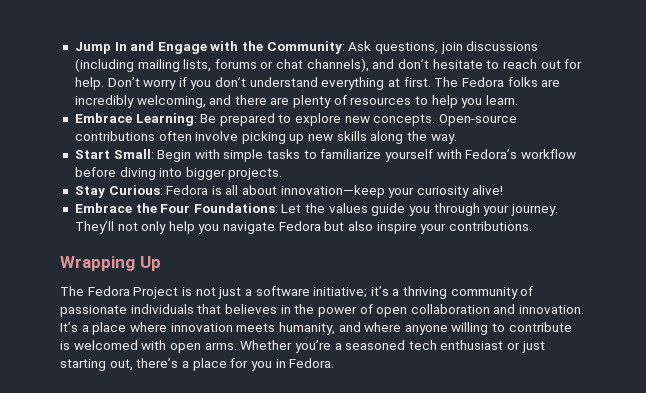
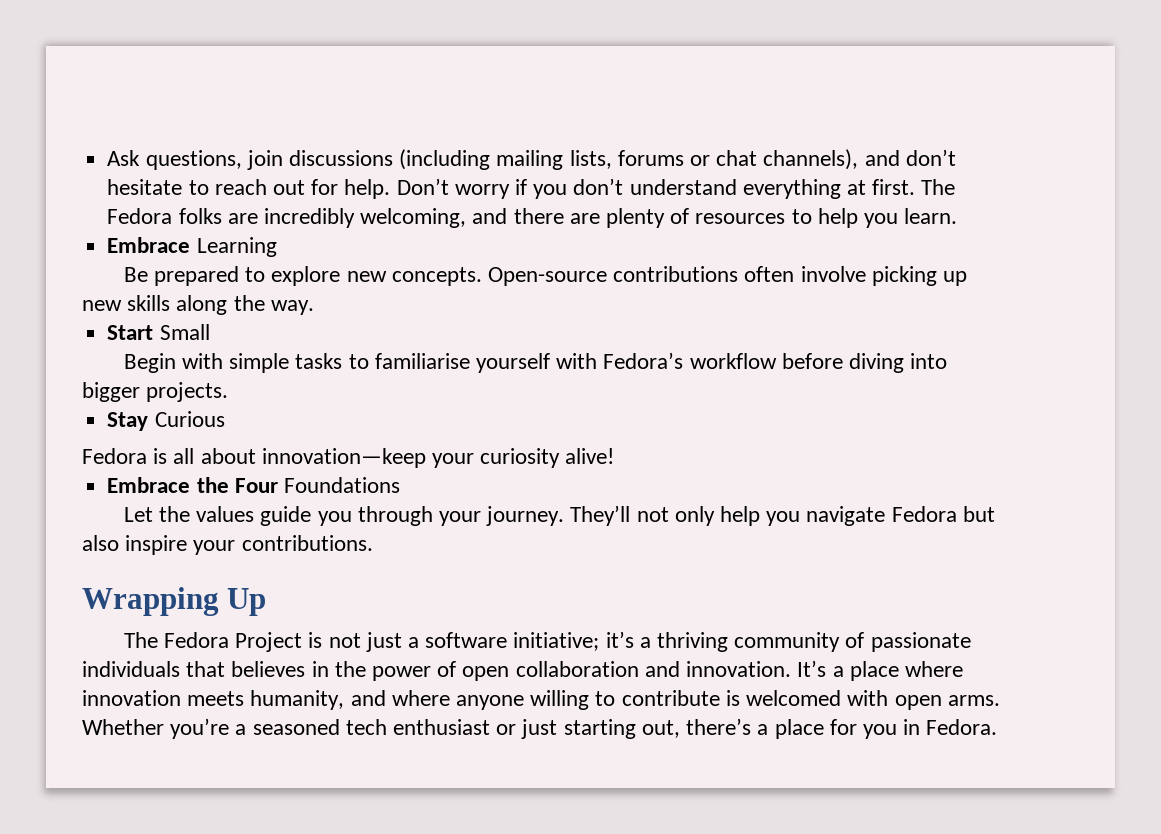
- Jump In and Engage with the Community: Ask questions, join discussions (including mailing lists, forums or chat channels), and don’t hesitate to reach out for help.
+ Ask questions, join discussions (including mailing lists, forums or chat channels), and don’t hesitate to reach out for help.
- Embrace Learning: Be prepared to explore new concepts.
+ Embrace Learning
+ Be prepared to explore new concepts.
- Start Small: Begin with simple tasks to familiarize yourself with Fedora’s workflow before diving into bigger projects.
+ Start Small
+ Begin with simple tasks to familiarise yourself with Fedora’s workflow before diving into bigger projects.
- Stay Curious: Fedora is all about innovation—keep your curiosity alive!
+ Stay Curious
+ Fedora is all about innovation—keep your curiosity alive!
- Embrace the Four Foundations: Let the values guide you through your journey.
+ Embrace the Four Foundations
+ Let the values guide you through your journey.

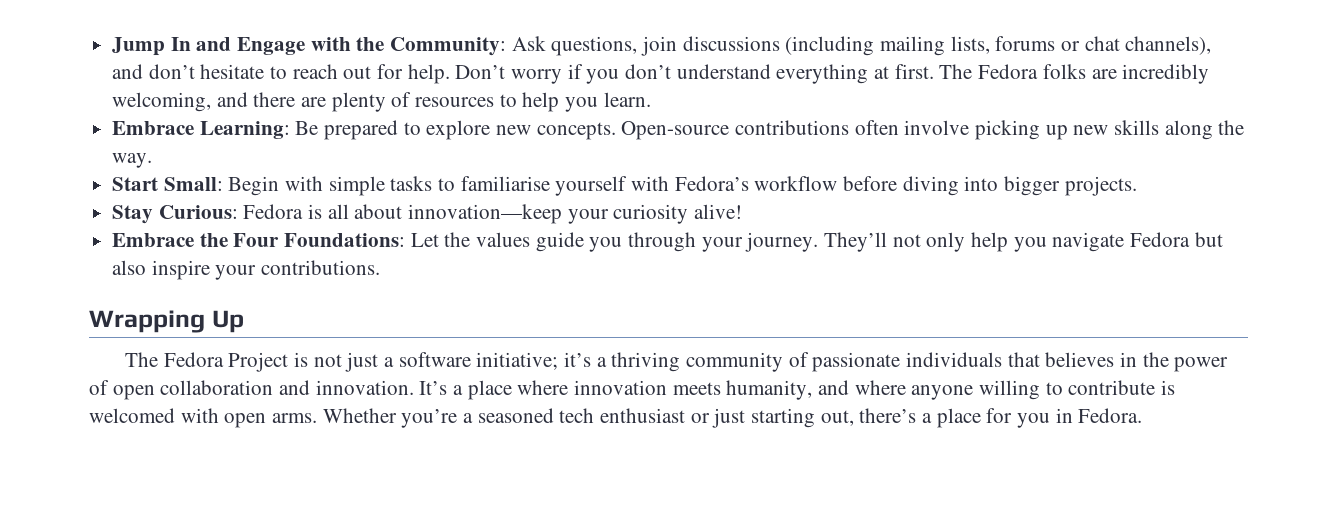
- Ask questions, join discussions (including mailing lists, forums or chat channels), and don’t hesitate to reach out for help.
+ Jump In and Engage with the Community: Ask questions, join discussions (including mailing lists, forums or chat channels), and don’t hesitate to reach out for help.
- Embrace Learning
- Be prepared to explore new concepts.
+ Embrace Learning: Be prepared to explore new concepts.
- Start Small
- Begin with simple tasks to familiarise yourself with Fedora’s workflow before diving into bigger projects.
+ Start Small: Begin with simple tasks to familiarise yourself with Fedora’s workflow before diving into bigger projects.
- Stay Curious
- Fedora is all about innovation—keep your curiosity alive!
+ Stay Curious: Fedora is all about innovation—keep your curiosity alive!
- Embrace the Four Foundations
- Let the values guide you through your journey.
+ Embrace the Four Foundations: Let the values guide you through your journey.

